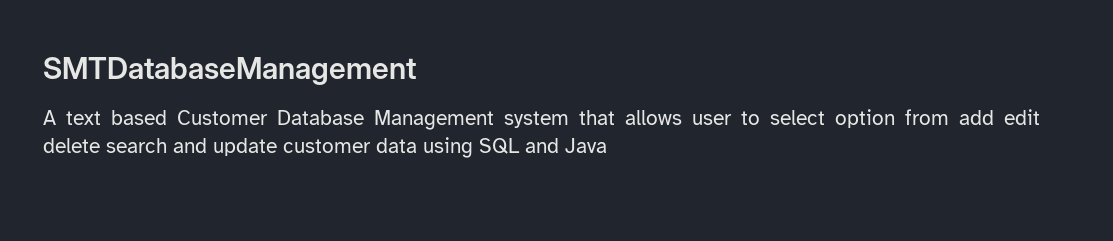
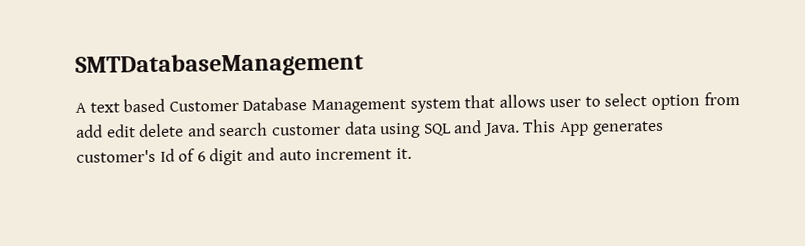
- A text based Customer Database Management system that allows user to select option from add edit delete search and update customer data using SQL and Java
+ A text based Customer Database Management system that allows user to select option from add edit delete and search customer data using SQL and Java. This App generates customer's Id of 6 digit and auto increment it.

